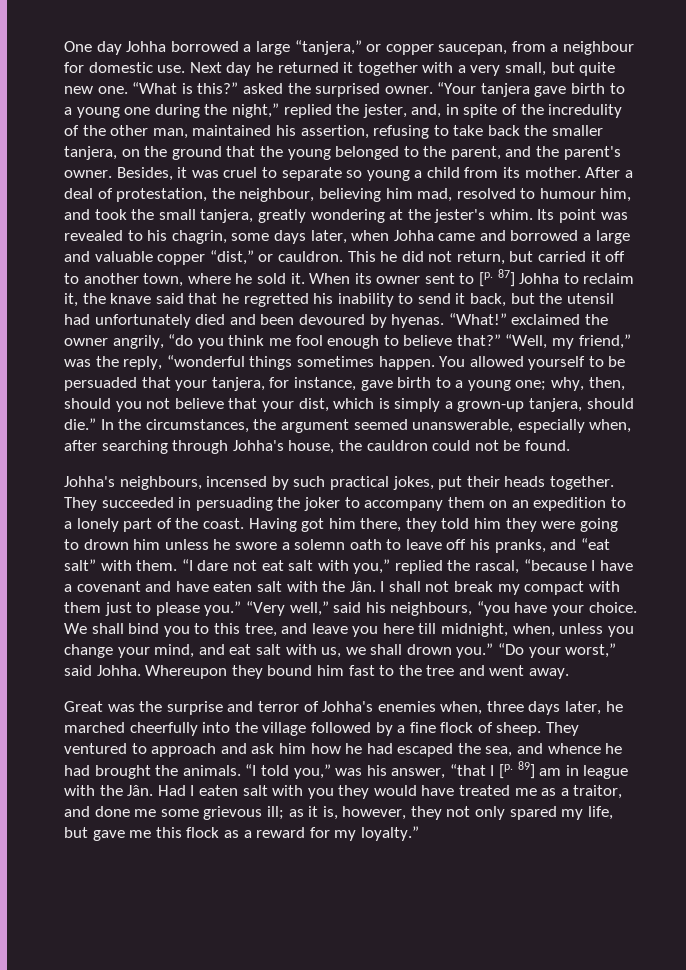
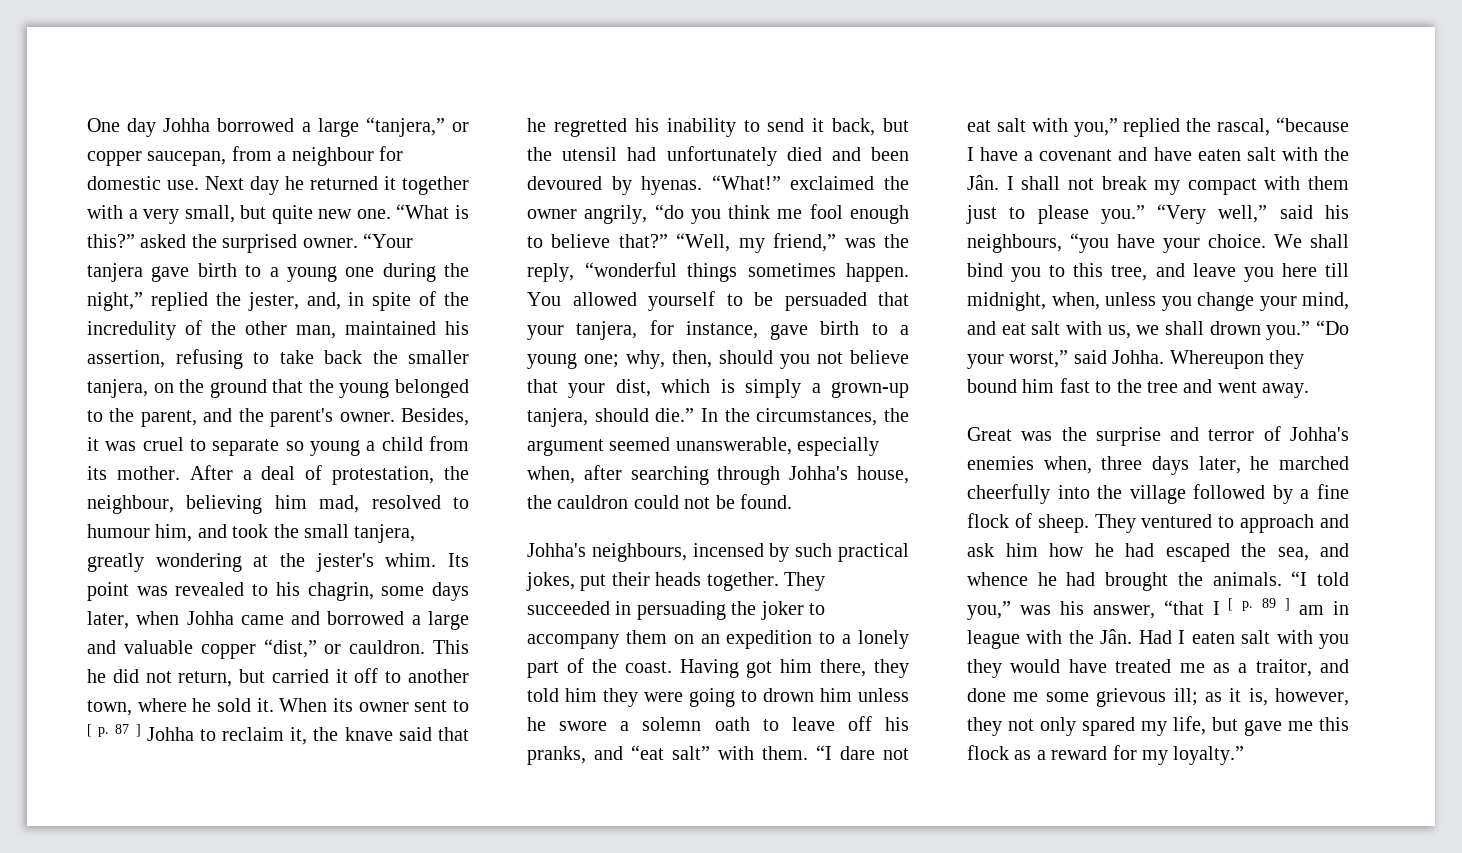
- When its owner sent to [p. 87] Johha to reclaim it, the knave said that he regretted his inability to send it back, but the utensil had unfortunately died and been devoured by hyenas.
+ When its owner sent to [ p. 87 ] Johha to reclaim it, the knave said that he regretted his inability to send it back, but the utensil had unfortunately died and been devoured by hyenas.
- “I told you,” was his answer, “that I [p. 89] am in league with the Jân. Had I eaten salt with you they would have treated me as a traitor, and done me some grievous ill; as it is, however, they not only spared my life, but gave me this flock as a reward for my loyalty.”
+ “I told you,” was his answer, “that I [ p. 89 ] am in league with the Jân. Had I eaten salt with you they would have treated me as a traitor, and done me some grievous ill; as it is, however, they not only spared my life, but gave me this flock as a reward for my loyalty.”

